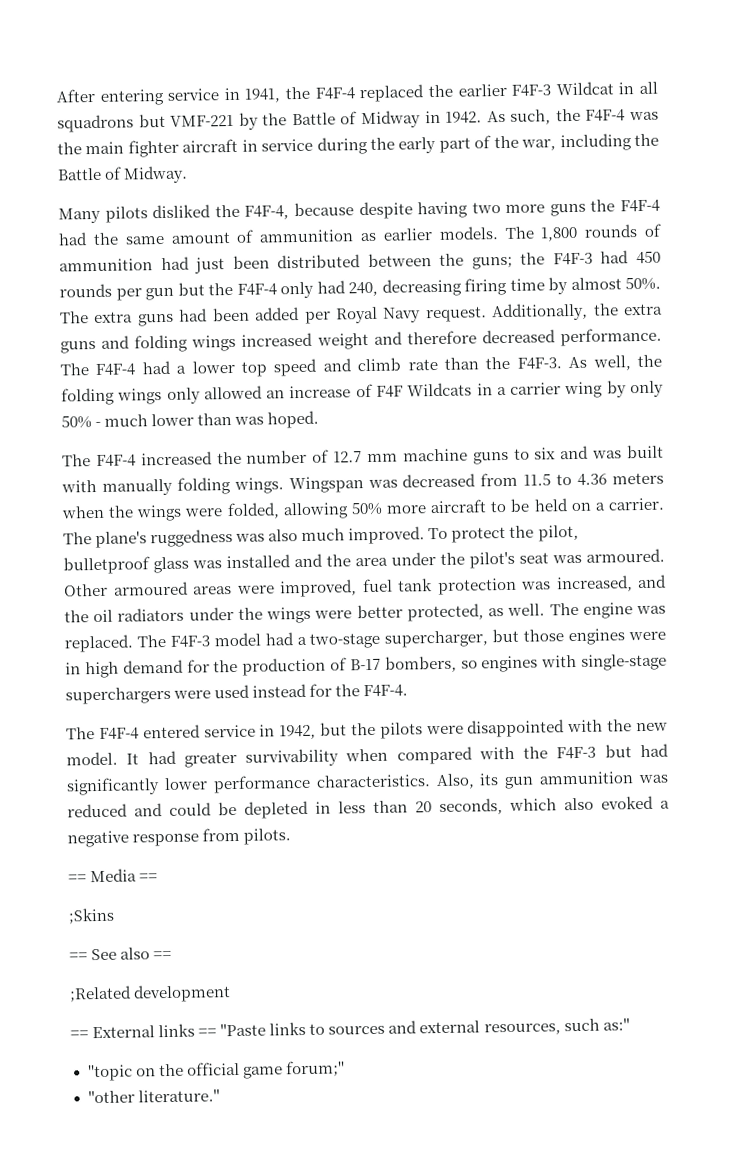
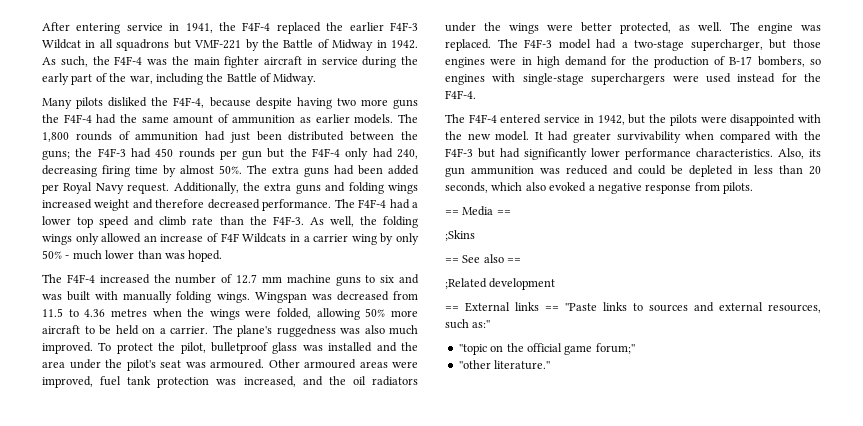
- Wingspan was decreased from 11.5 to 4.36 meters when the wings were folded, allowing 50% more aircraft to be held on a carrier.
+ Wingspan was decreased from 11.5 to 4.36 metres when the wings were folded, allowing 50% more aircraft to be held on a carrier.

